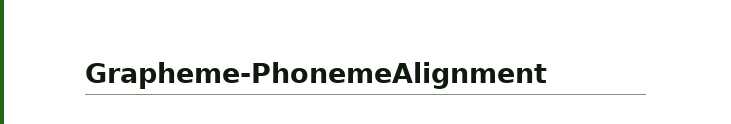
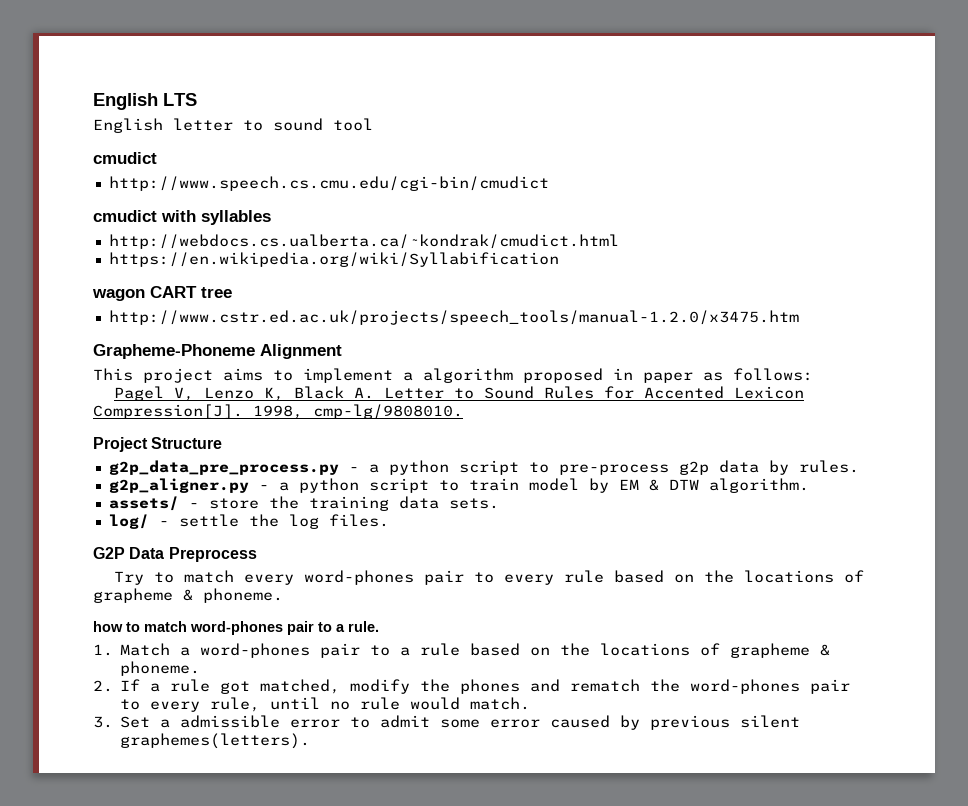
- Grapheme-PhonemeAlignment
+ English LTS
+ English letter to sound tool
+ cmudict
+ http://www.speech.cs.cmu.edu/cgi-bin/cmudict
+ cmudict with syllables
+ http://webdocs.cs.ualberta.ca/~kondrak/cmudict.html
+ https://en.wikipedia.org/wiki/Syllabification
+ wagon CART tree
+ http://www.cstr.ed.ac.uk/projects/speech_tools/manual-1.2.0/x3475.htm
+ Grapheme-Phoneme Alignment
+ This project aims to implement a algorithm proposed in paper as follows:
+ Pagel V, Lenzo K, Black A. Letter to Sound Rules for Accented Lexicon Compression[J]. 1998, cmp-lg/9808010.
+ Project Structure
+ g2p_data_pre_process.py - a python script to pre-process g2p data by rules.
+ g2p_aligner.py - a python script to train model by EM & DTW algorithm.
+ assets/ - store the training data sets.
+ log/ - settle the log files.
+ G2P Data Preprocess
+ Try to match every word-phones pair to every rule based on the locations of grapheme & phoneme.
+ how to match word-phones pair to a rule.
+ 1. Match a word-phones pair to a rule based on the locations of grapheme & phoneme.
+ 2. If a rule got matched, modify the phones and rematch the word-phones pair to every rule, until no rule would match.
+ 3. Set a admissible error to admit some error caused by previous silent graphemes(letters).

